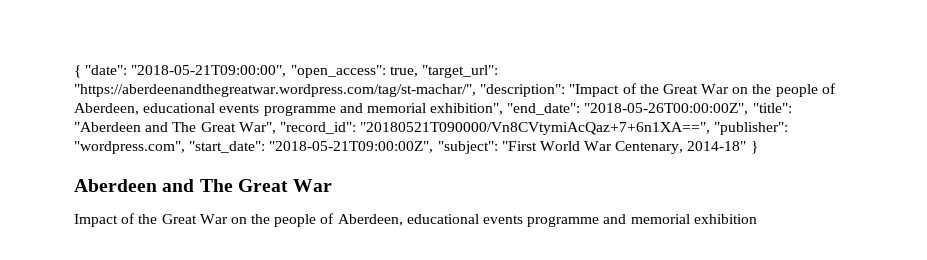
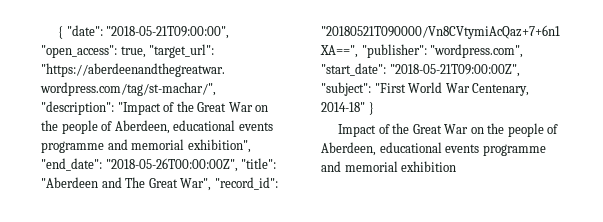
- Aberdeen and The Great War

